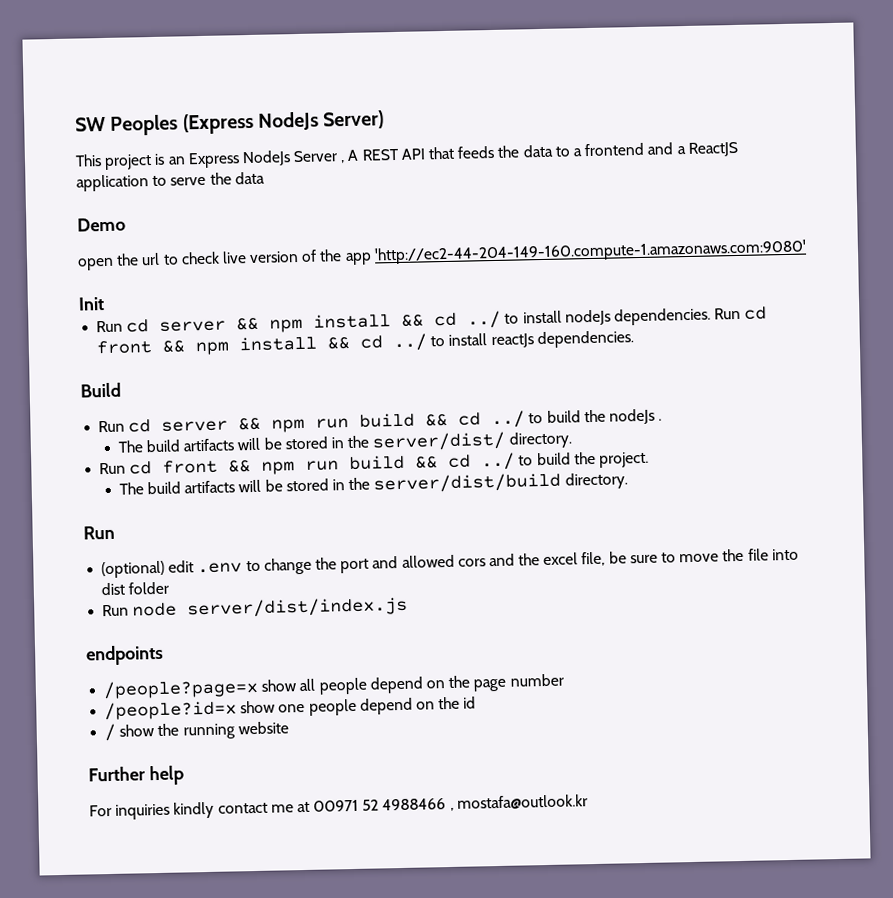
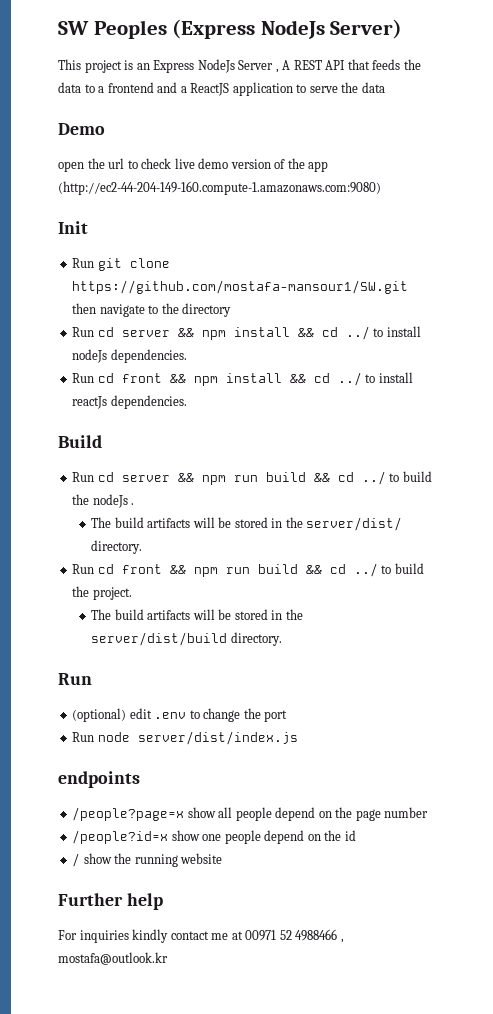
- open the url to check live version of the app 'http://ec2-44-204-149-160.compute-1.amazonaws.com:9080'
+ open the url to check live demo version of the app (http://ec2-44-204-149-160.compute-1.amazonaws.com:9080)
+ Run git clone https://github.com/mostafa-mansour1/SW.git then navigate to the directory
- Run cd server && npm install && cd ../ to install nodeJs dependencies. Run cd front && npm install && cd ../ to install reactJs dependencies.
+ Run cd server && npm install && cd ../ to install nodeJs dependencies.
+ Run cd front && npm install && cd ../ to install reactJs dependencies.
- (optional) edit .env to change the port and allowed cors and the excel file, be sure to move the file into dist folder
+ (optional) edit .env to change the port

